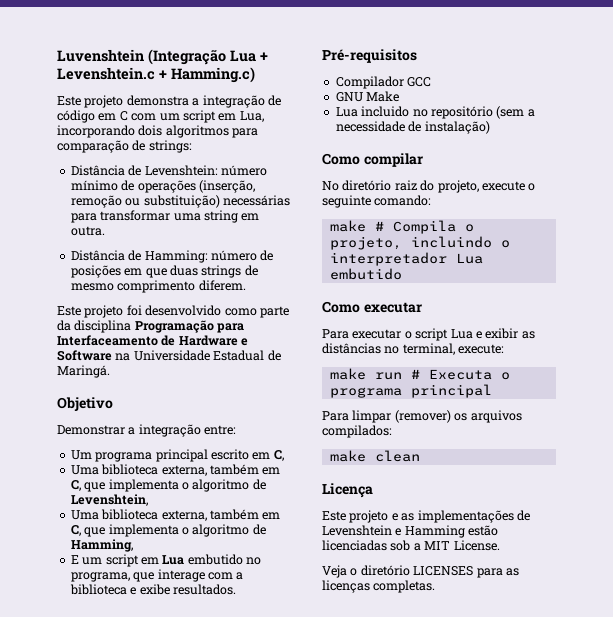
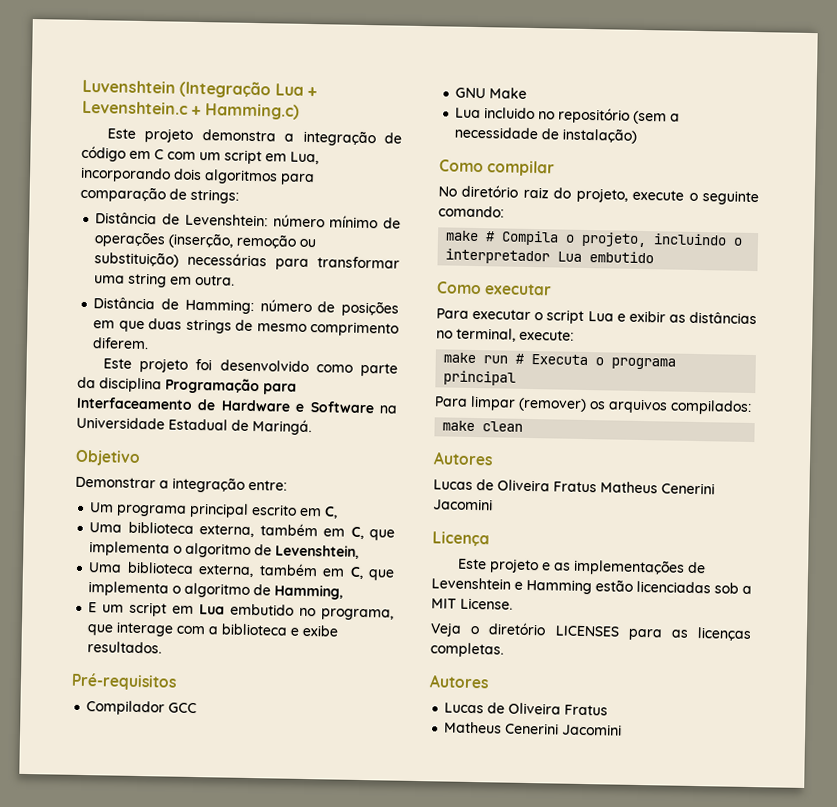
  make clean
+ Autores
+ Lucas de Oliveira Fratus Matheus Cenerini Jacomini
  Veja o diretório LICENSES para as licenças completas.
+ Autores
+ Lucas de Oliveira Fratus
+ Matheus Cenerini Jacomini

